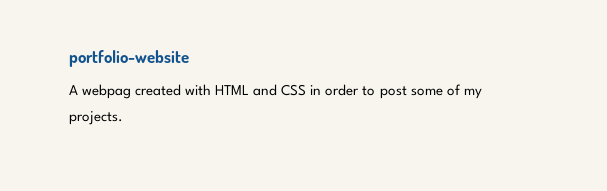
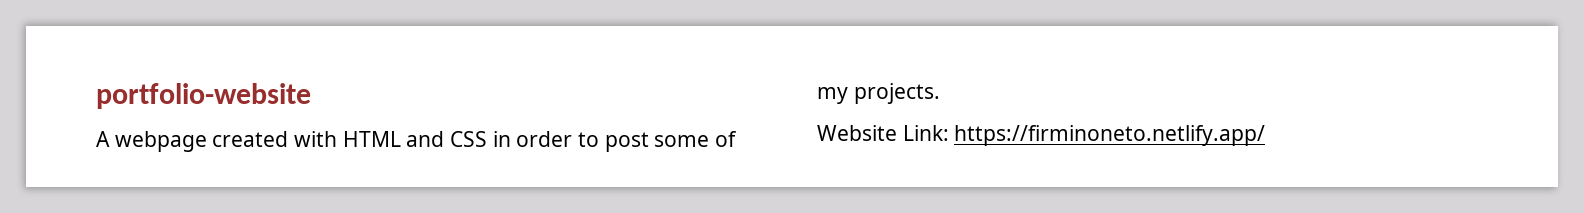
- A webpag created with HTML and CSS in order to post some of my projects.
+ A webpage created with HTML and CSS in order to post some of my projects.
+ Website Link: https://firminoneto.netlify.app/

